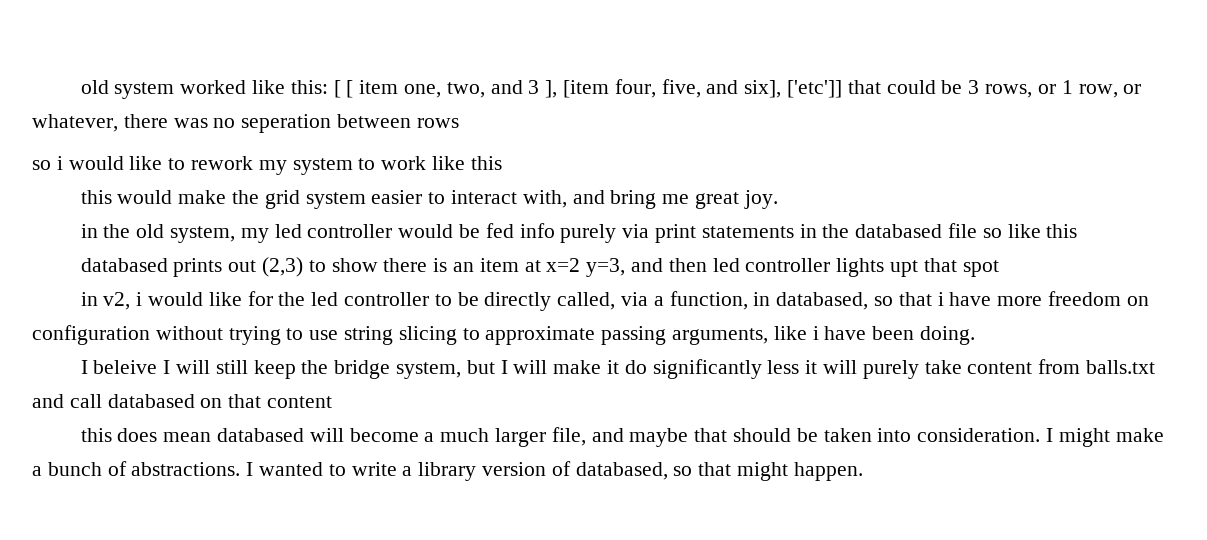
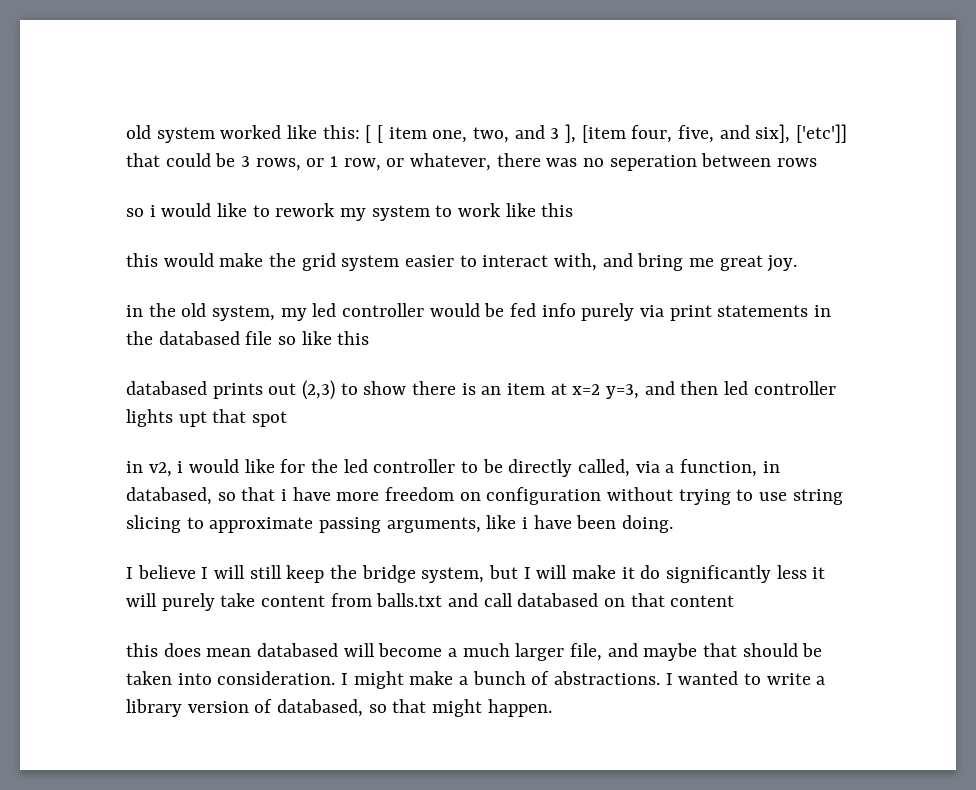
- I beleive I will still keep the bridge system, but I will make it do significantly less it will purely take content from balls.txt and call databased on that content
+ I believe I will still keep the bridge system, but I will make it do significantly less it will purely take content from balls.txt and call databased on that content

